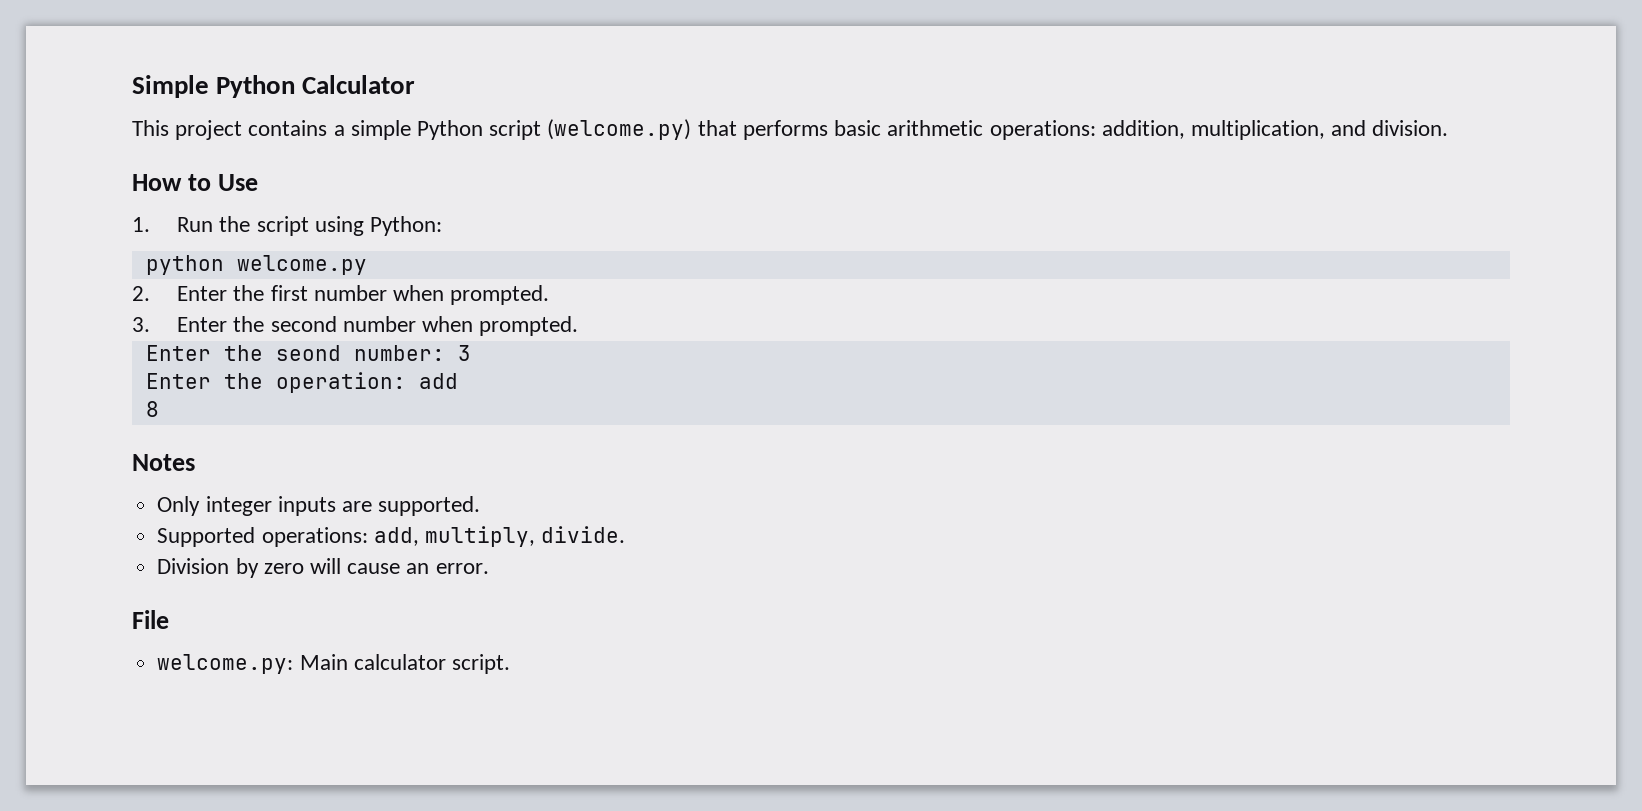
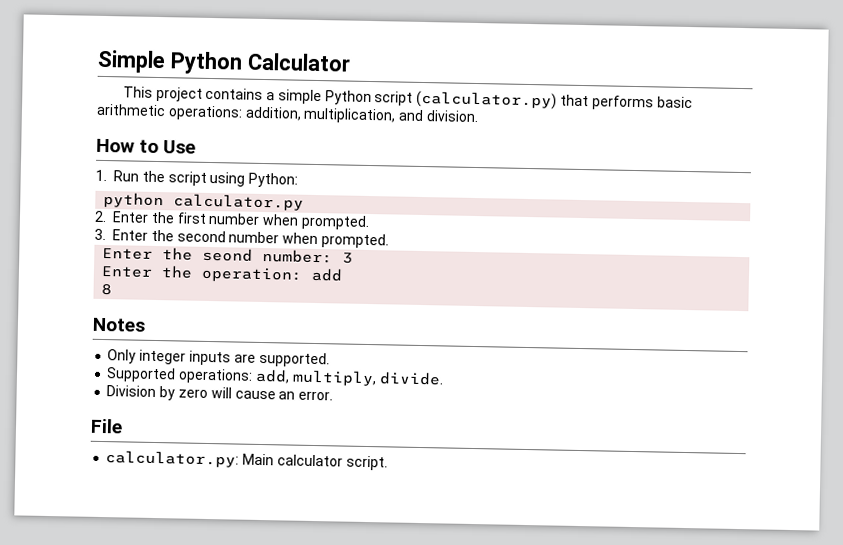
- This project contains a simple Python script (welcome.py) that performs basic arithmetic operations: addition, multiplication, and division.
+ This project contains a simple Python script (calculator.py) that performs basic arithmetic operations: addition, multiplication, and division.
- python welcome.py
+ python calculator.py
- welcome.py: Main calculator script.
+ calculator.py: Main calculator script.

